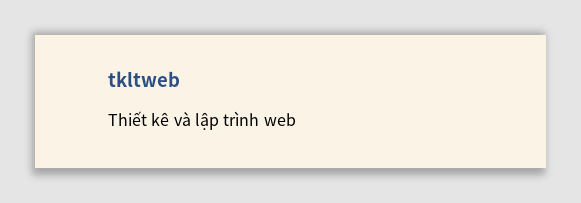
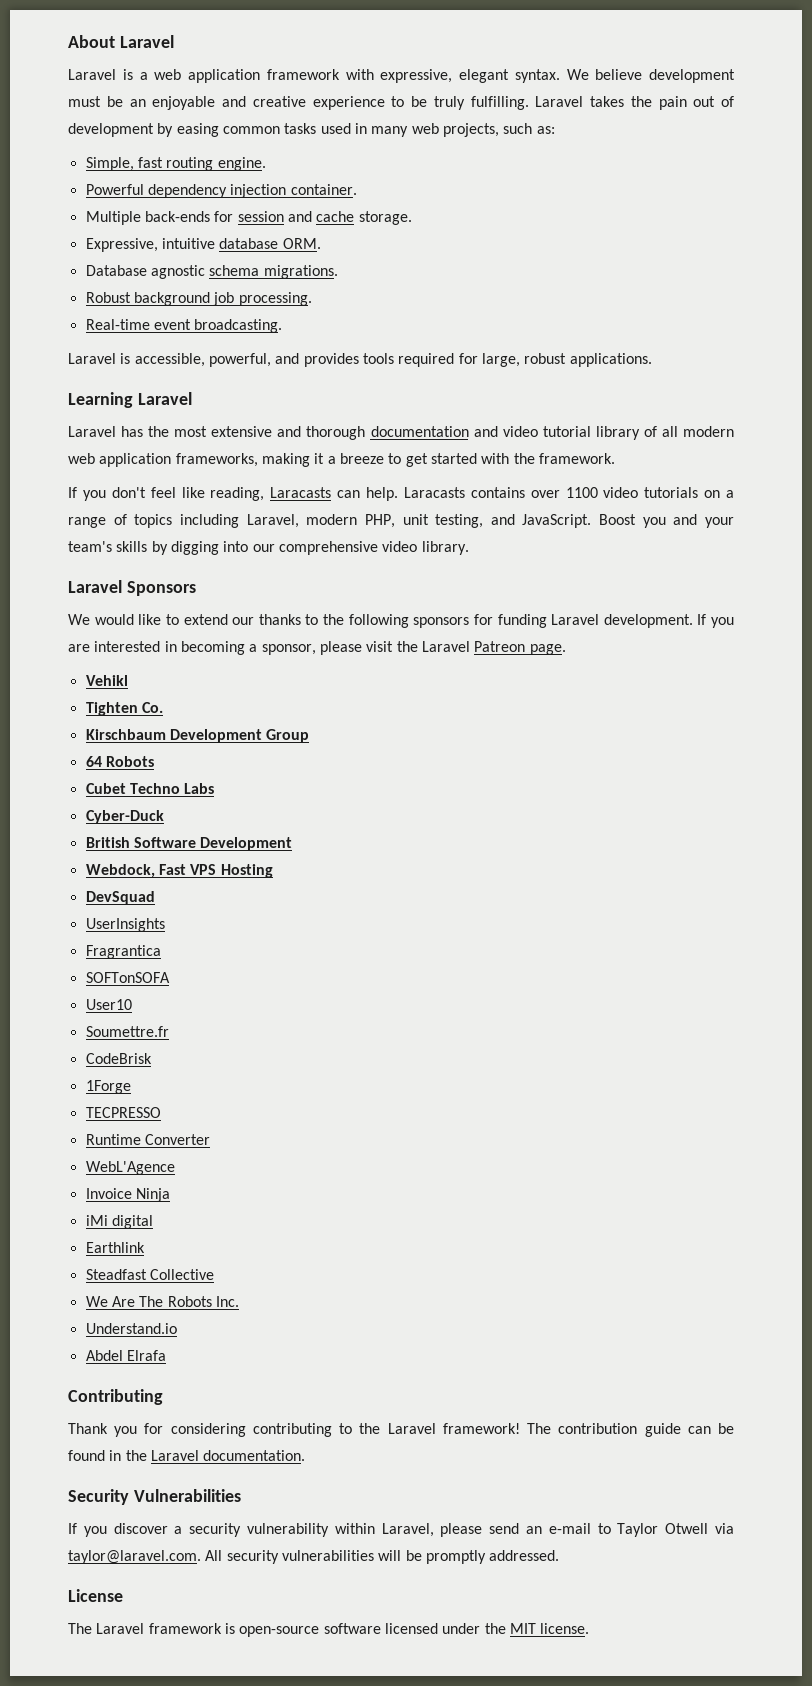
- tkltweb
- Thiết kê và lập trình web
+ About Laravel
+ Laravel is a web application framework with expressive, elegant syntax. We believe development must be an enjoyable and creative experience to be truly fulfilling. Laravel takes the pain out of development by easing common tasks used in many web projects, such as:
+ Simple, fast routing engine.
+ Powerful dependency injection container.
+ Multiple back-ends for session and cache storage.
+ Expressive, intuitive database ORM.
+ Database agnostic schema migrations.
+ Robust background job processing.
+ Real-time event broadcasting.
+ Laravel is accessible, powerful, and provides tools required for large, robust applications.
+ Learning Laravel
+ Laravel has the most extensive and thorough documentation and video tutorial library of all modern web application frameworks, making it a breeze to get started with the framework.
+ If you don't feel like reading, Laracasts can help. Laracasts contains over 1100 video tutorials on a range of topics including Laravel, modern PHP, unit testing, and JavaScript. Boost you and your team's skills by digging into our comprehensive video library.
+ Laravel Sponsors
+ We would like to extend our thanks to the following sponsors for funding Laravel development. If you are interested in becoming a sponsor, please visit the Laravel Patreon page.
+ Vehikl
+ Tighten Co.
+ Kirschbaum Development Group
+ 64 Robots
+ Cubet Techno Labs
+ Cyber-Duck
+ British Software Development
+ Webdock, Fast VPS Hosting
+ DevSquad
+ UserInsights
+ Fragrantica
+ SOFTonSOFA
+ User10
+ Soumettre.fr
+ CodeBrisk
+ 1Forge
+ TECPRESSO
+ Runtime Converter
+ WebL'Agence
+ Invoice Ninja
+ iMi digital
+ Earthlink
+ Steadfast Collective
+ We Are The Robots Inc.
+ Understand.io
+ Abdel Elrafa
+ Contributing
+ Thank you for considering contributing to the Laravel framework! The contribution guide can be found in the Laravel documentation.
+ Security Vulnerabilities
+ If you discover a security vulnerability within Laravel, please send an e-mail to Taylor Otwell via taylor@laravel.com. All security vulnerabilities will be promptly addressed.
+ License
+ The Laravel framework is open-source software licensed under the MIT license.

